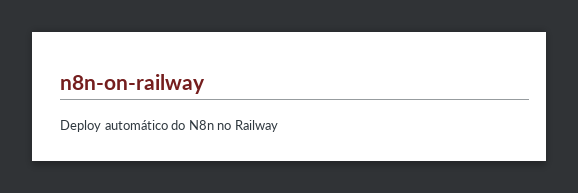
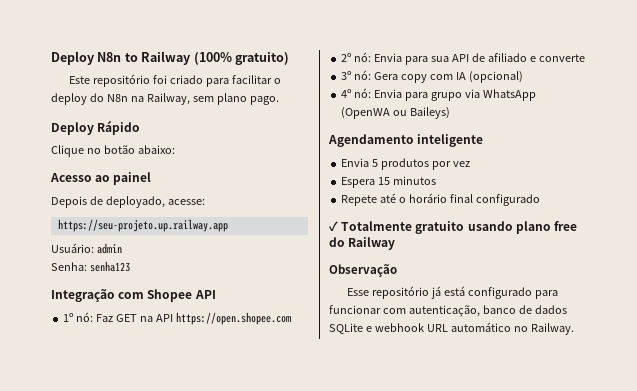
- n8n-on-railway
- Deploy automático do N8n no Railway
+ Deploy N8n to Railway (100% gratuito)
+ Este repositório foi criado para facilitar o deploy do N8n na Railway, sem plano pago.
+ Deploy Rápido
+ Clique no botão abaixo:
+ Acesso ao painel
+ Depois de deployado, acesse:
+ https://seu-projeto.up.railway.app
+ Usuário: admin
+ Senha: senha123
+ Integração com Shopee API
+ 1º nó: Faz GET na API https://open.shopee.com
+ 2º nó: Envia para sua API de afiliado e converte
+ 3º nó: Gera copy com IA (opcional)
+ 4º nó: Envia para grupo via WhatsApp (OpenWA ou Baileys)
+ Agendamento inteligente
+ Envia 5 produtos por vez
+ Espera 15 minutos
+ Repete até o horário final configurado
+ ✓ Totalmente gratuito usando plano free do Railway
+ Observação
+ Esse repositório já está configurado para funcionar com autenticação, banco de dados SQLite e webhook URL automático no Railway.

